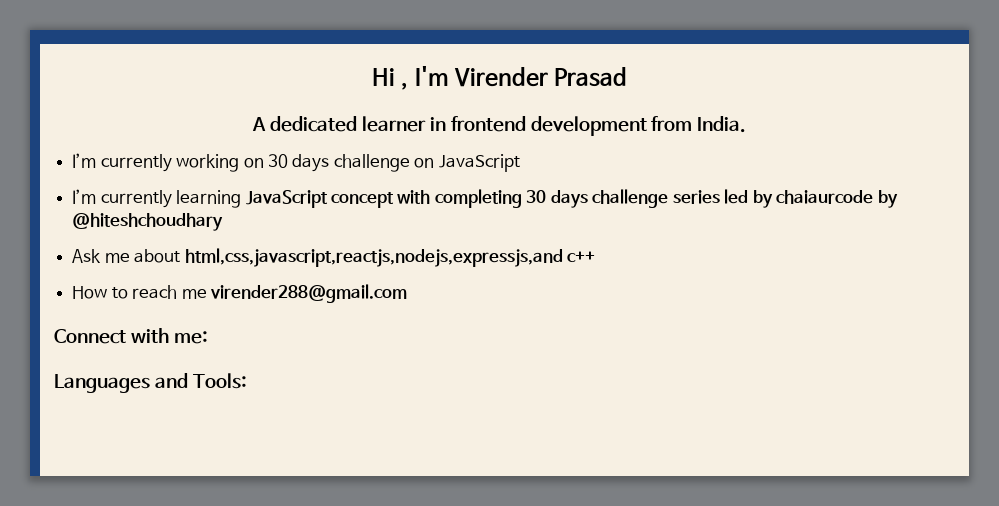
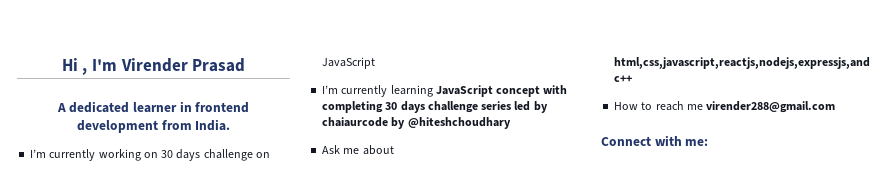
- Languages and Tools:

